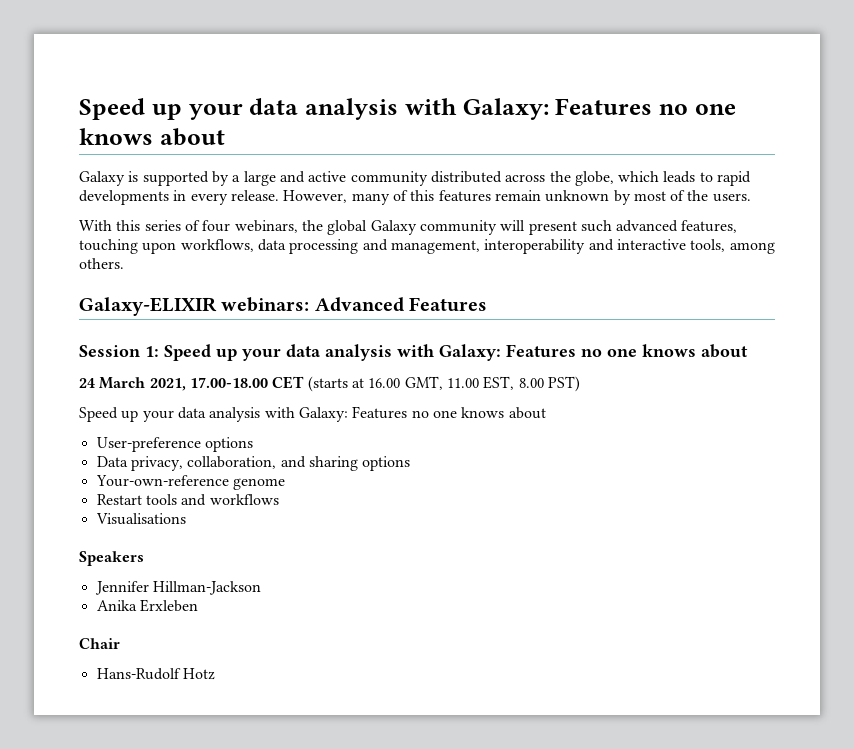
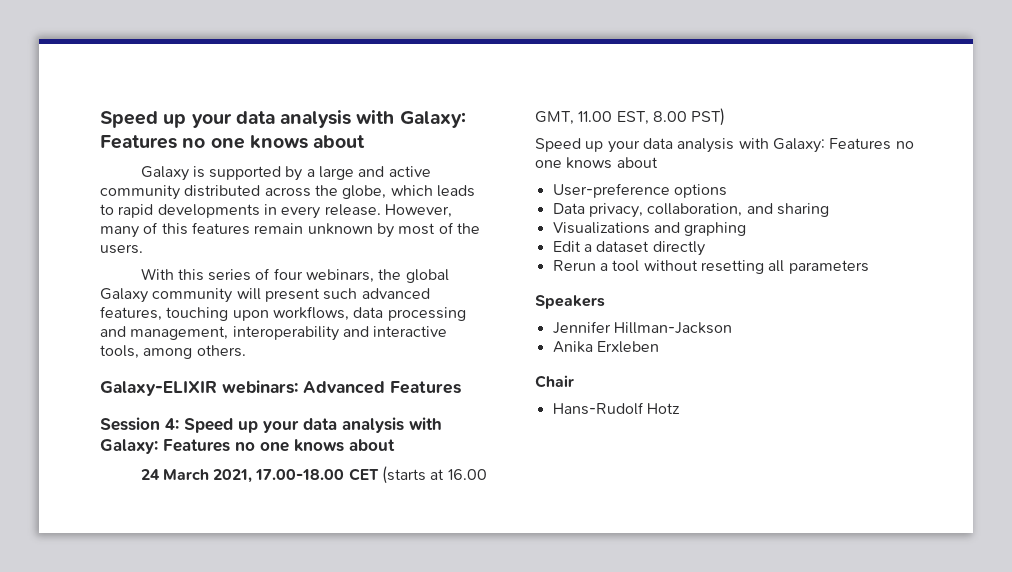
- Session 1: Speed up your data analysis with Galaxy: Features no one knows about
+ Session 4: Speed up your data analysis with Galaxy: Features no one knows about
- Data privacy, collaboration, and sharing options
- Your-own-reference genome
- Restart tools and workflows
- Visualisations
+ Data privacy, collaboration, and sharing
+ Visualizations and graphing
+ Edit a dataset directly
+ Rerun a tool without resetting all parameters

